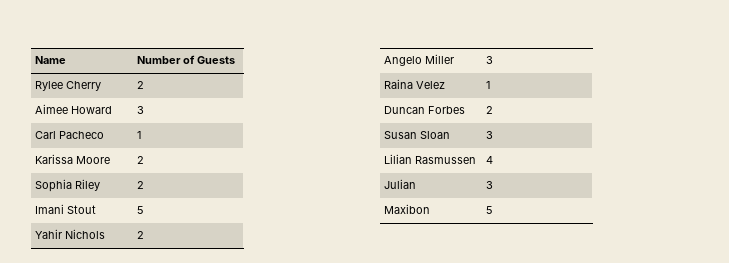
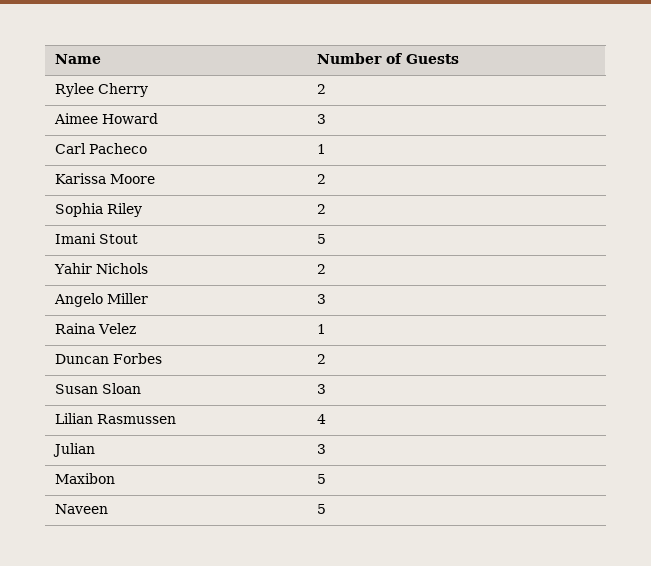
+ Naveen | 5

